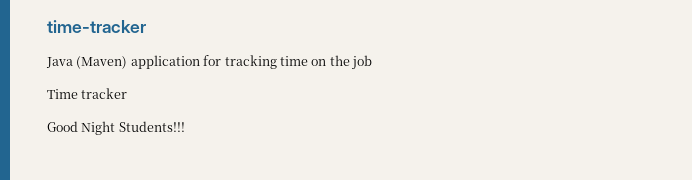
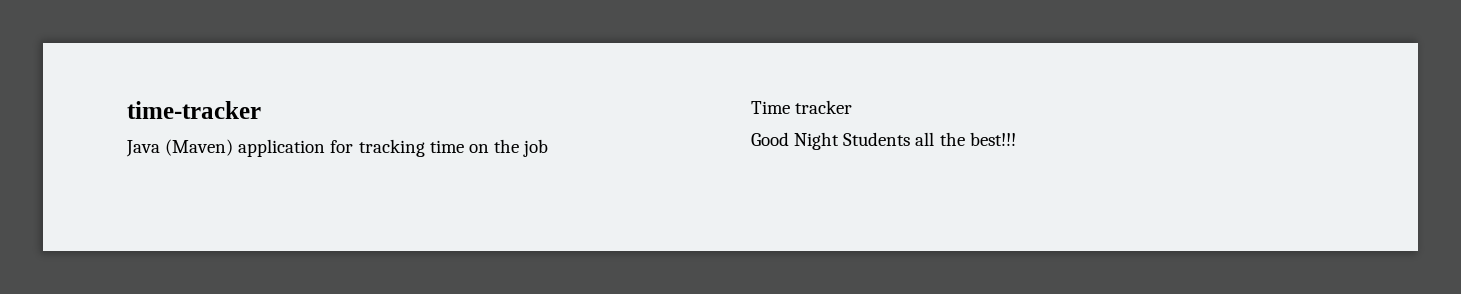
- Good Night Students!!!
+ Good Night Students all the best!!!

